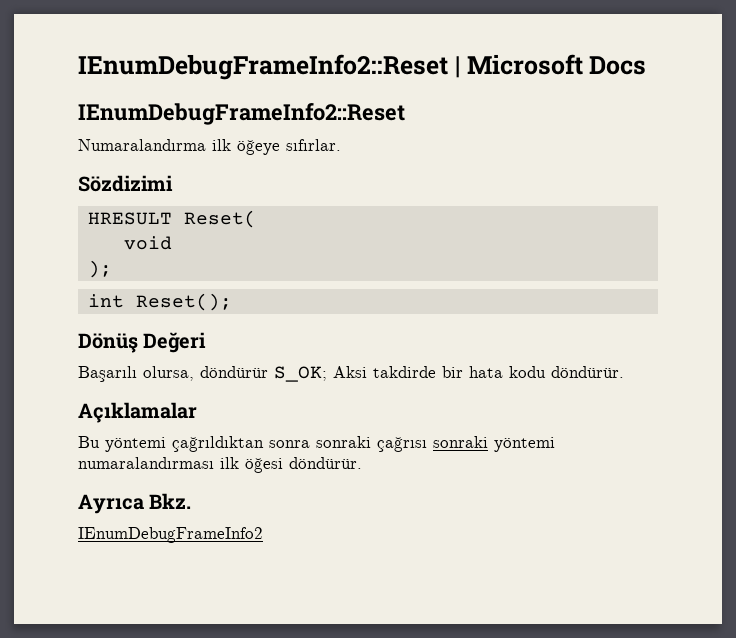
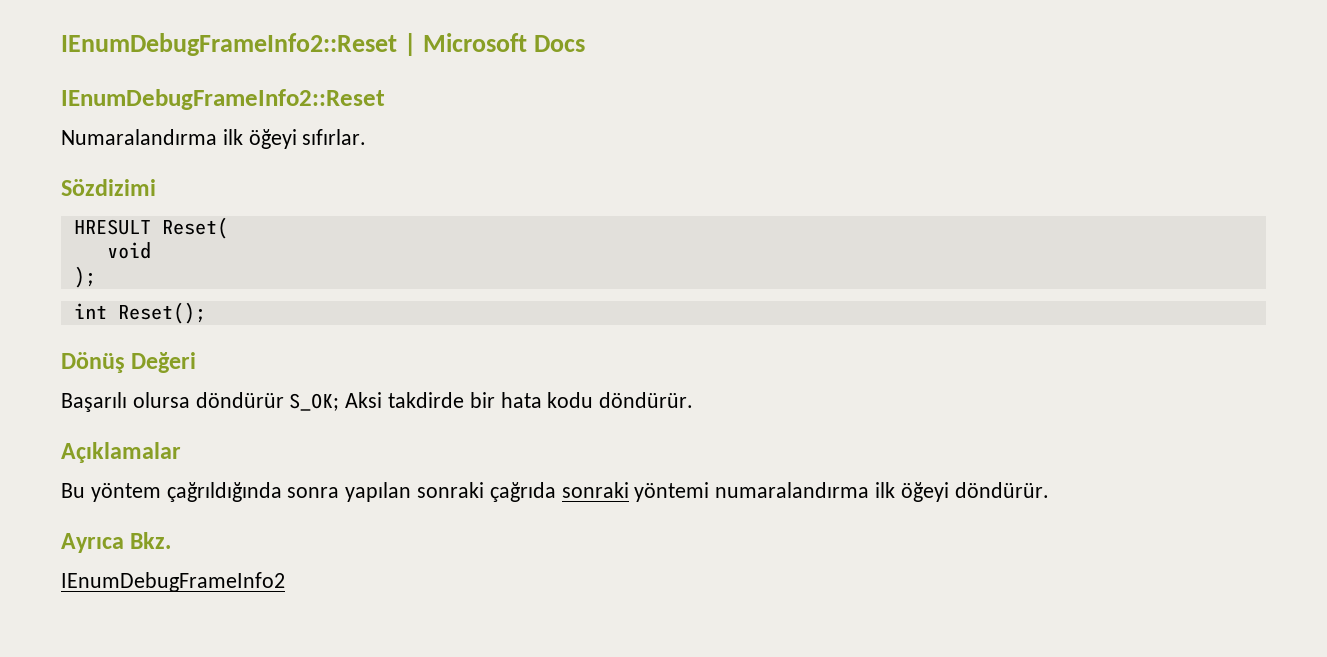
- Numaralandırma ilk öğeye sıfırlar.
+ Numaralandırma ilk öğeyi sıfırlar.
- Başarılı olursa, döndürür S_OK; Aksi takdirde bir hata kodu döndürür.
+ Başarılı olursa döndürür S_OK; Aksi takdirde bir hata kodu döndürür.
- Bu yöntemi çağrıldıktan sonra sonraki çağrısı sonraki yöntemi numaralandırması ilk öğesi döndürür.
+ Bu yöntem çağrıldığında sonra yapılan sonraki çağrıda sonraki yöntemi numaralandırma ilk öğeyi döndürür.

